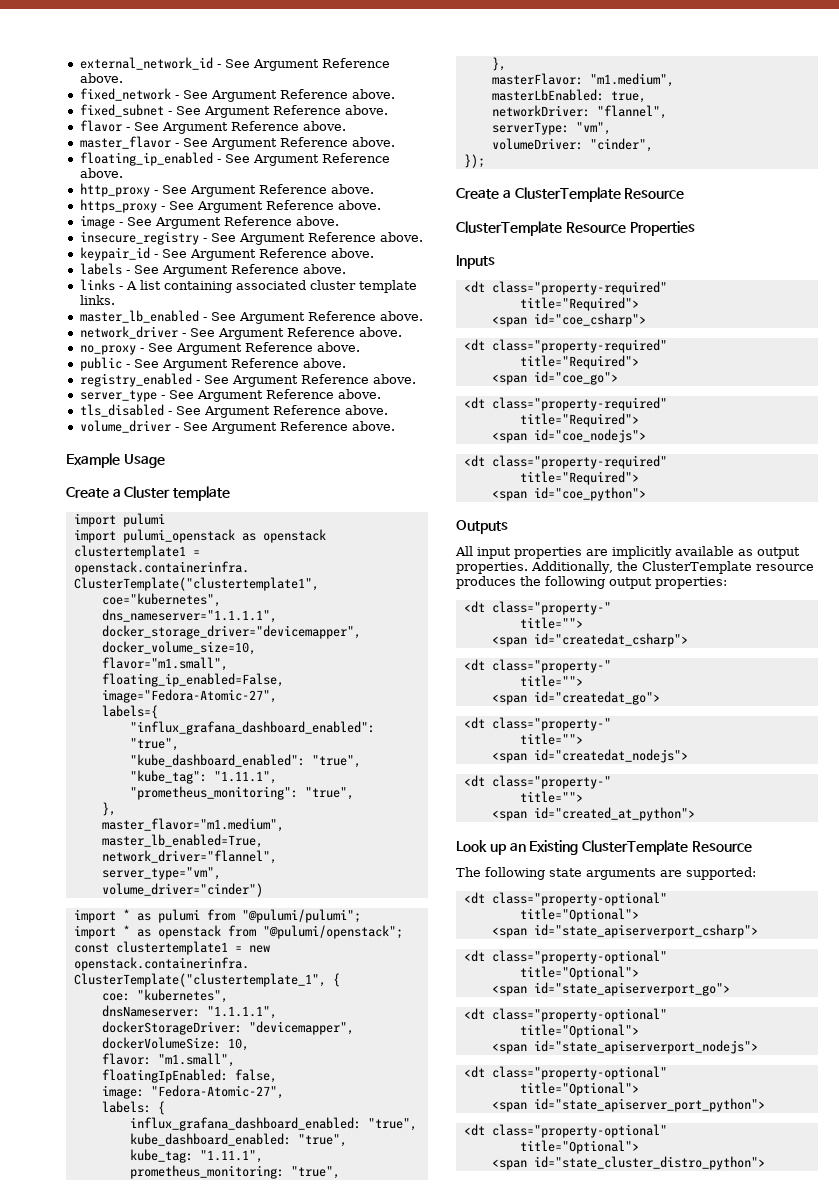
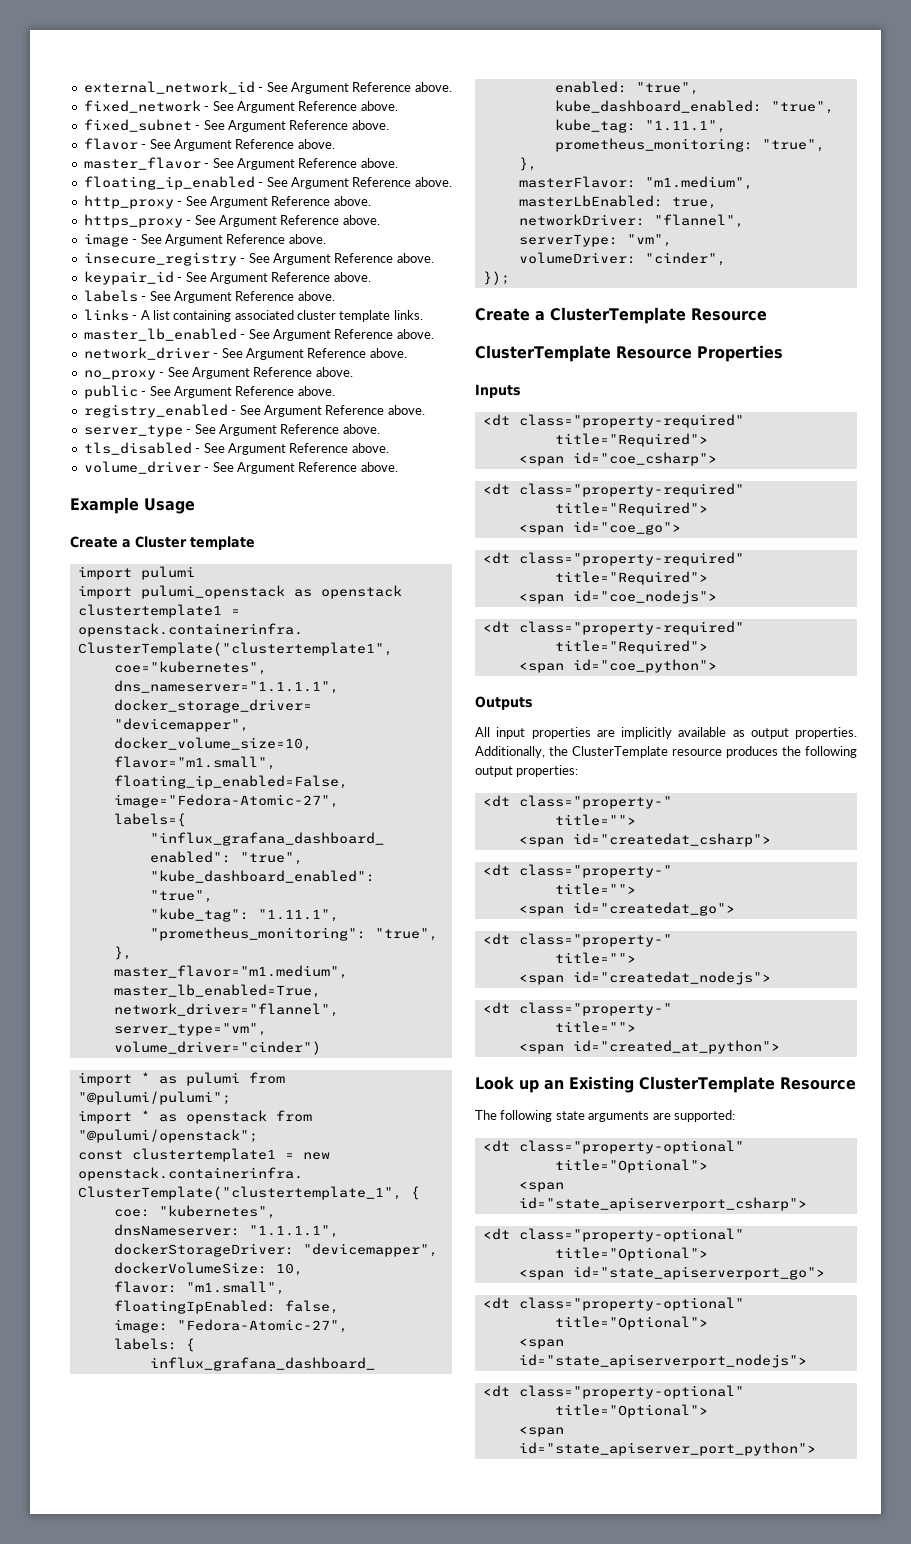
  <span id="state_apiserver_port_python">
- <dt class="property-optional"
- title="Optional">
- <span id="state_cluster_distro_python">

